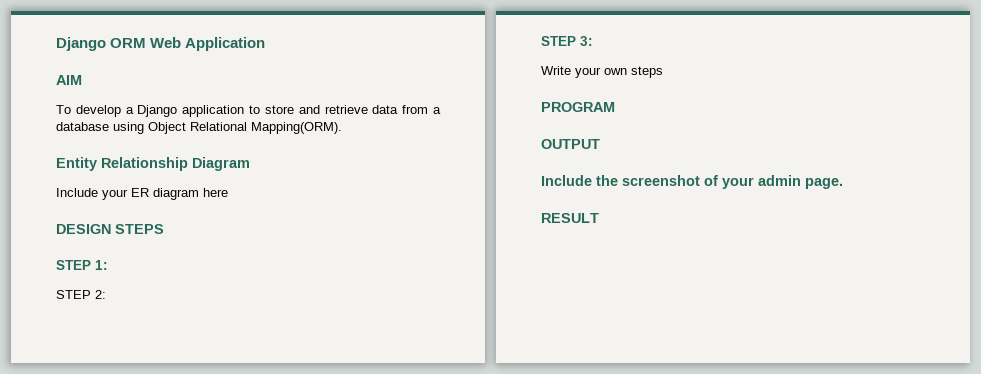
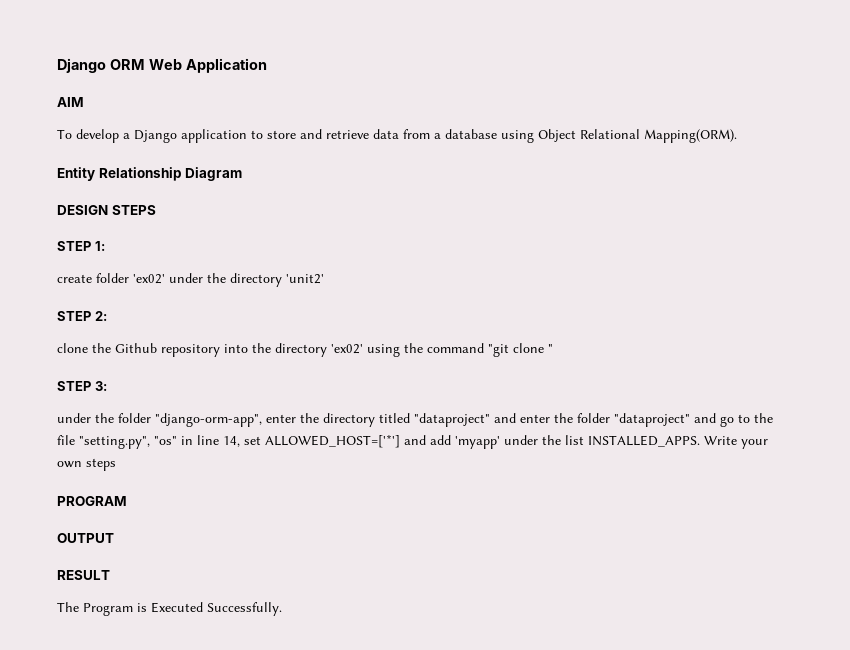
- Include your ER diagram here
+ create folder 'ex02' under the directory 'unit2'
  STEP 2:
+ clone the Github repository into the directory 'ex02' using the command "git clone "
  STEP 3:
- Write your own steps
+ under the folder "django-orm-app", enter the directory titled "dataproject" and enter the folder "dataproject" and go to the file "setting.py", "os" in line 14, set ALLOWED_HOST=['*'] and add 'myapp' under the list INSTALLED_APPS. Write your own steps
- Include the screenshot of your admin page.
  RESULT
+ The Program is Executed Successfully.

